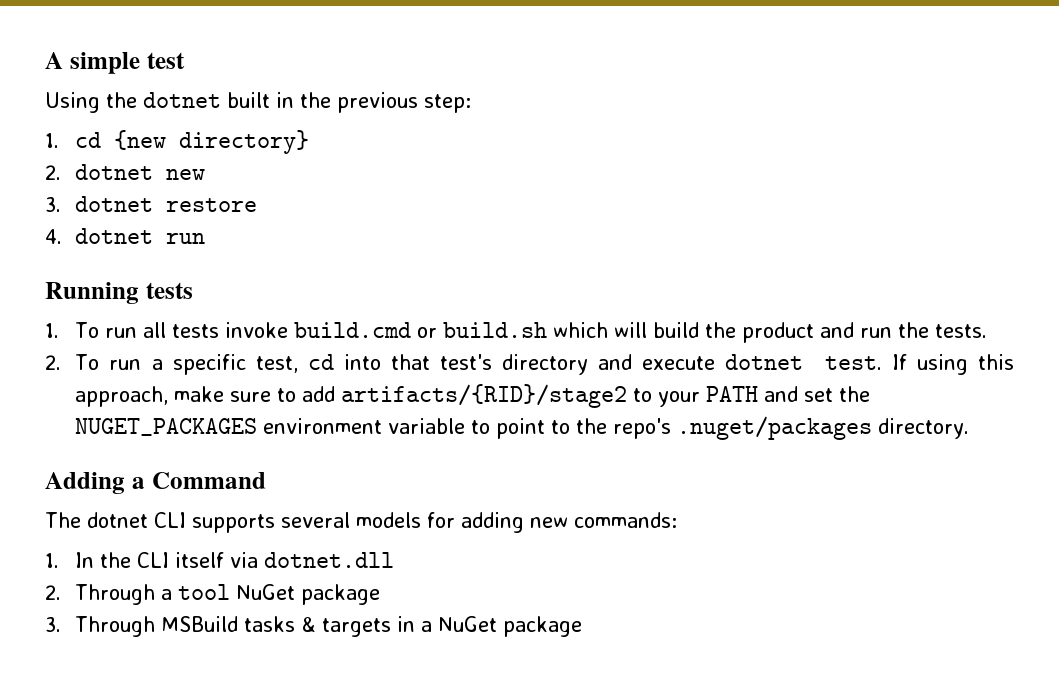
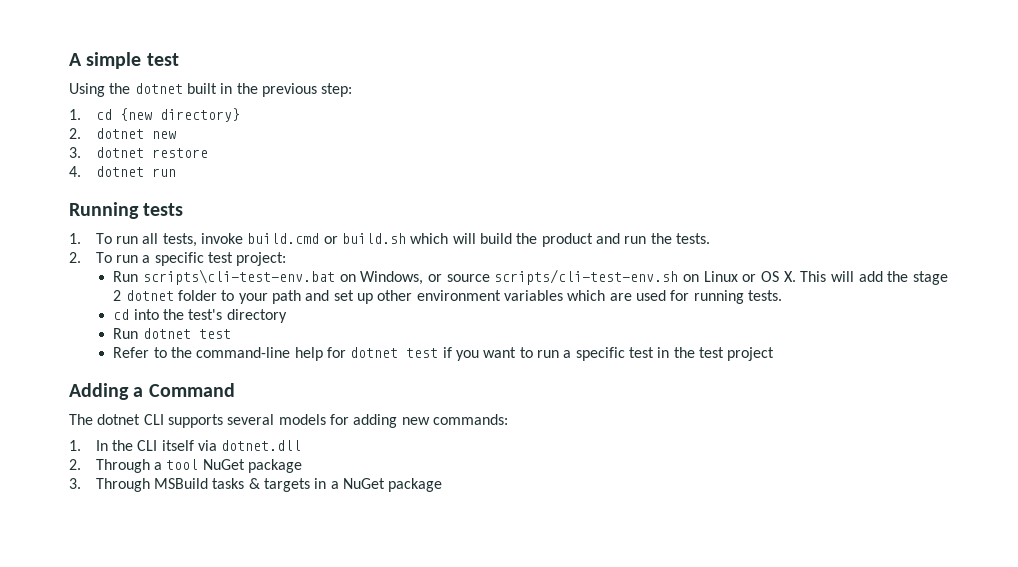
- 1. To run all tests invoke build.cmd or build.sh which will build the product and run the tests.
+ 1. To run all tests, invoke build.cmd or build.sh which will build the product and run the tests.
- 2. To run a specific test, cd into that test's directory and execute dotnet test. If using this approach, make sure to add artifacts/{RID}/stage2 to your PATH and set the NUGET_PACKAGES environment variable to point to the repo's .nuget/packages directory.
+ 2. To run a specific test project:
+ Run scripts\cli-test-env.bat on Windows, or source scripts/cli-test-env.sh on Linux or OS X. This will add the stage 2 dotnet folder to your path and set up other environment variables which are used for running tests.
+ cd into the test's directory
+ Run dotnet test
+ Refer to the command-line help for dotnet test if you want to run a specific test in the test project

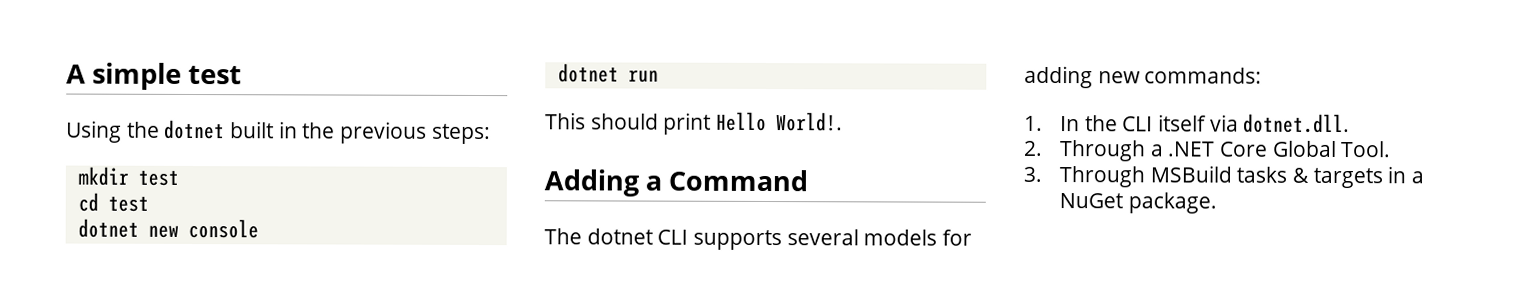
- Using the dotnet built in the previous step:
- 1. cd {new directory}
- 2. dotnet new
- 3. dotnet restore
- 4. dotnet run
- Running tests
- 1. To run all tests, invoke build.cmd or build.sh which will build the product and run the tests.
- 2. To run a specific test project:
- Run scripts\cli-test-env.bat on Windows, or source scripts/cli-test-env.sh on Linux or OS X. This will add the stage 2 dotnet folder to your path and set up other environment variables which are used for running tests.
- cd into the test's directory
- Run dotnet test
- Refer to the command-line help for dotnet test if you want to run a specific test in the test project
+ Using the dotnet built in the previous steps:
+ mkdir test
+ cd test
+ dotnet new console
+ dotnet run
+ This should print Hello World!.
- 1. In the CLI itself via dotnet.dll
+ 1. In the CLI itself via dotnet.dll.
- 2. Through a tool NuGet package
+ 2. Through a .NET Core Global Tool.
- 3. Through MSBuild tasks & targets in a NuGet package
+ 3. Through MSBuild tasks & targets in a NuGet package.

